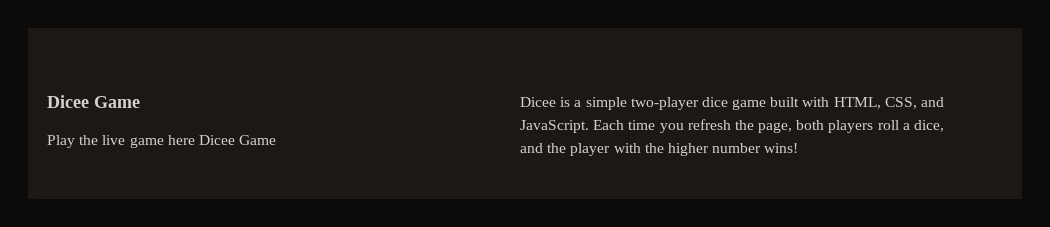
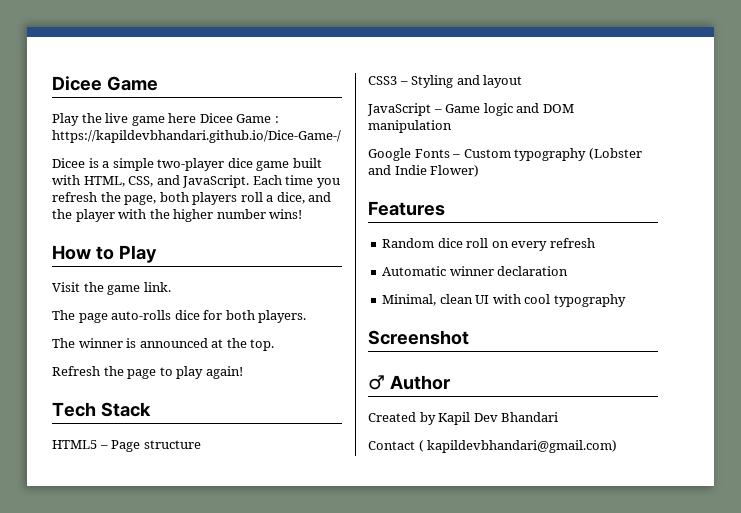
- Play the live game here Dicee Game
+ Play the live game here Dicee Game : https://kapildevbhandari.github.io/Dice-Game-/
+ How to Play
+ Visit the game link.
+ The page auto-rolls dice for both players.
+ The winner is announced at the top.
+ Refresh the page to play again!
+ Tech Stack
+ HTML5 – Page structure
+ CSS3 – Styling and layout
+ JavaScript – Game logic and DOM manipulation
+ Google Fonts – Custom typography (Lobster and Indie Flower)
+ Features
+ Random dice roll on every refresh
+ Automatic winner declaration
+ Minimal, clean UI with cool typography
+ Screenshot
+ ♂ Author
+ Created by Kapil Dev Bhandari
+ Contact ( kapildevbhandari@gmail.com)

